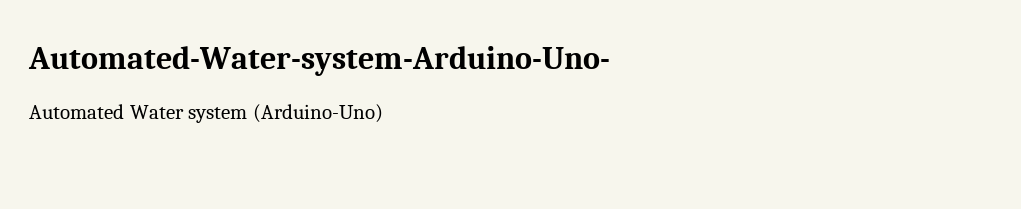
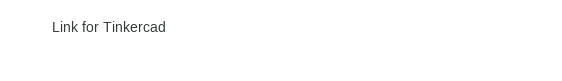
- Automated-Water-system-Arduino-Uno-
- Automated Water system (Arduino-Uno)
+ Link for Tinkercad

